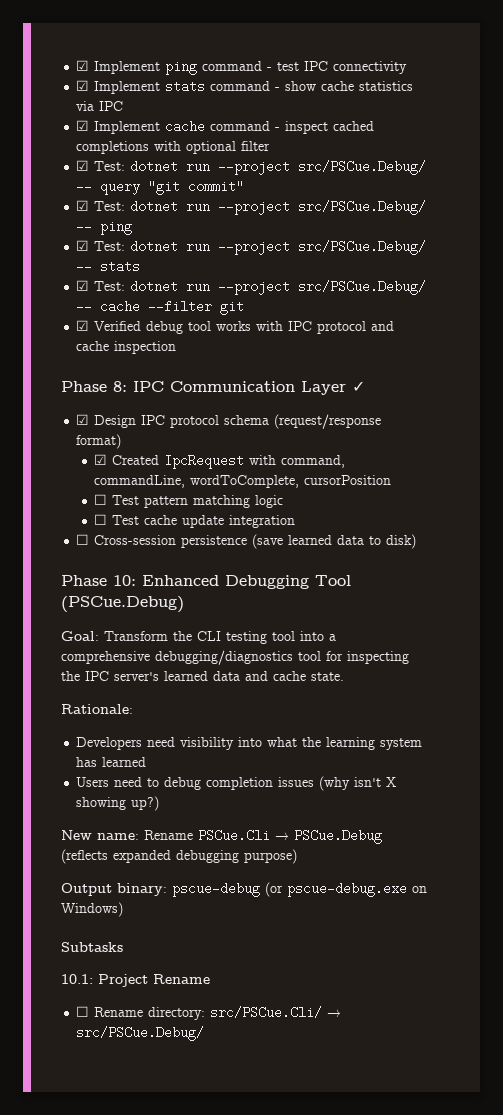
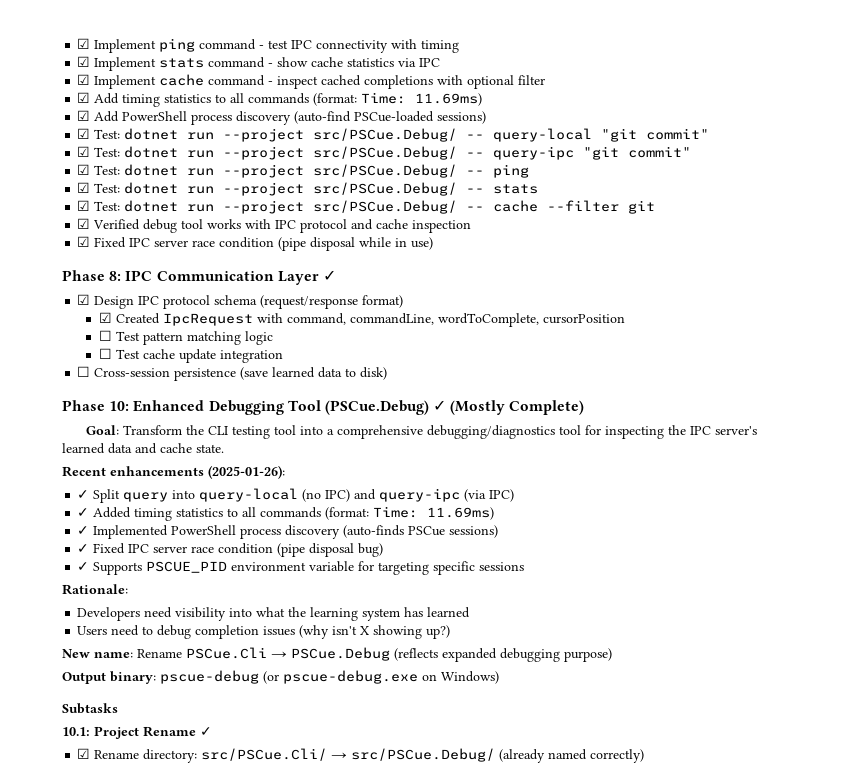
- ☑ Implement ping command - test IPC connectivity
+ ☑ Implement ping command - test IPC connectivity with timing
- ☑ Test: dotnet run --project src/PSCue.Debug/ -- query "git commit"
+ ☑ Add timing statistics to all commands (format: Time: 11.69ms)
+ ☑ Add PowerShell process discovery (auto-find PSCue-loaded sessions)
+ ☑ Test: dotnet run --project src/PSCue.Debug/ -- query-local "git commit"
+ ☑ Test: dotnet run --project src/PSCue.Debug/ -- query-ipc "git commit"
+ ☑ Fixed IPC server race condition (pipe disposal while in use)
- Phase 10: Enhanced Debugging Tool (PSCue.Debug)
+ Phase 10: Enhanced Debugging Tool (PSCue.Debug) ✓ (Mostly Complete)
+ Recent enhancements (2025-01-26):
+ ✓ Split query into query-local (no IPC) and query-ipc (via IPC)
+ ✓ Added timing statistics to all commands (format: Time: 11.69ms)
+ ✓ Implemented PowerShell process discovery (auto-finds PSCue sessions)
+ ✓ Fixed IPC server race condition (pipe disposal bug)
+ ✓ Supports PSCUE_PID environment variable for targeting specific sessions
- 10.1: Project Rename
- ☐ Rename directory: src/PSCue.Cli/ → src/PSCue.Debug/
+ 10.1: Project Rename ✓
+ ☑ Rename directory: src/PSCue.Cli/ → src/PSCue.Debug/ (already named correctly)

